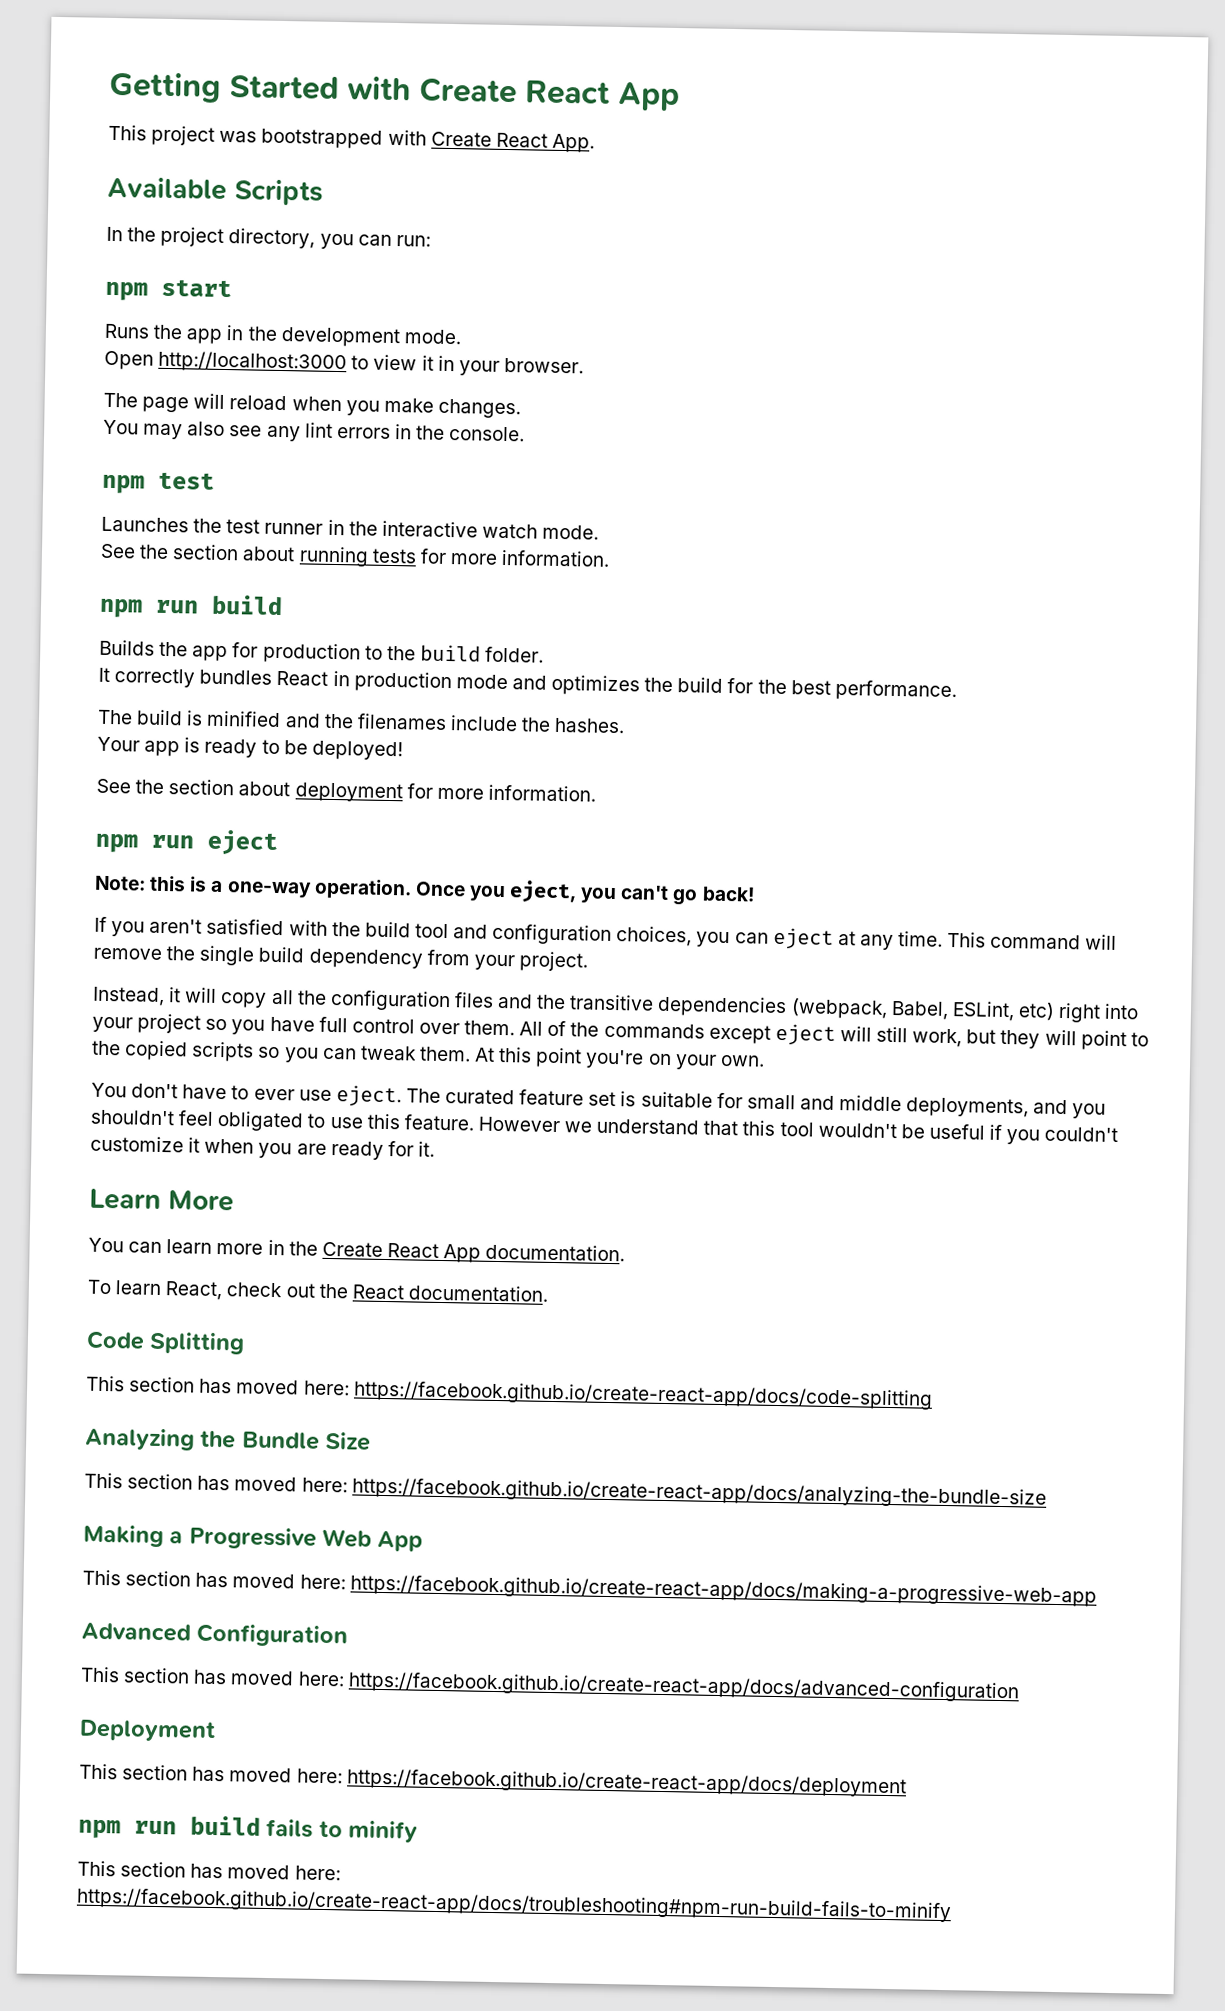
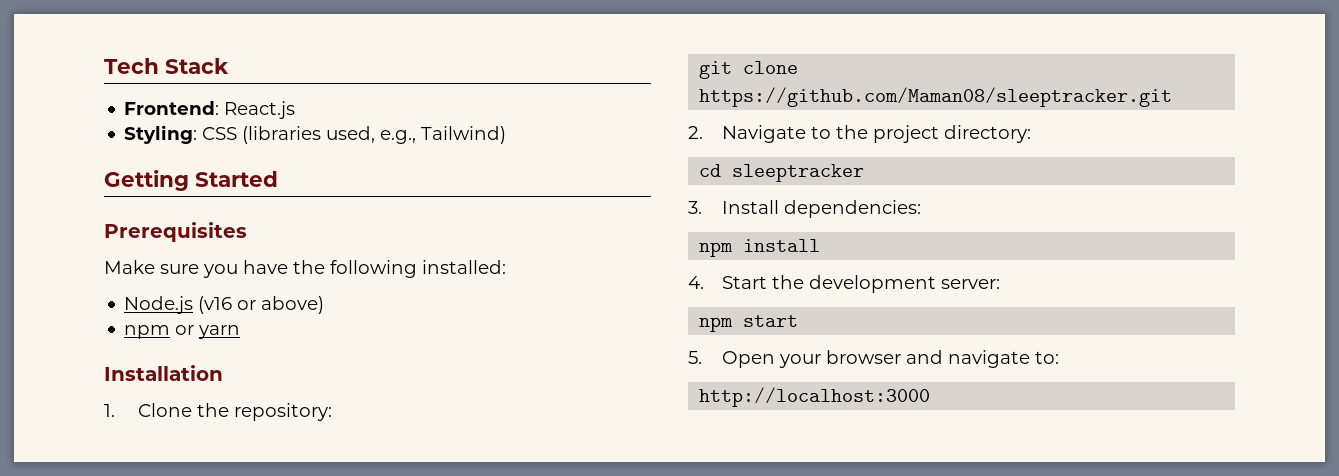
- Getting Started with Create React App
- This project was bootstrapped with Create React App.
- Available Scripts
- In the project directory, you can run:
+ Tech Stack
+ Frontend: React.js
+ Styling: CSS (libraries used, e.g., Tailwind)
+ Getting Started
+ Prerequisites
+ Make sure you have the following installed:
+ Node.js (v16 or above)
+ npm or yarn
+ Installation
+ 1. Clone the repository:
+ git clone https://github.com/Maman08/sleeptracker.git
+ 2. Navigate to the project directory:
+ cd sleeptracker
+ 3. Install dependencies:
+ npm install
+ 4. Start the development server:
  npm start
- Runs the app in the development mode.
- Open http://localhost:3000 to view it in your browser.
- The page will reload when you make changes.
- You may also see any lint errors in the console.
- npm test
- Launches the test runner in the interactive watch mode.
- See the section about running tests for more information.
- npm run build
- Builds the app for production to the build folder.
- It correctly bundles React in production mode and optimizes the build for the best performance.
- The build is minified and the filenames include the hashes.
- Your app is ready to be deployed!
- See the section about deployment for more information.
- npm run eject
- Note: this is a one-way operation. Once you eject, you can't go back!
- If you aren't satisfied with the build tool and configuration choices, you can eject at any time. This command will remove the single build dependency from your project.
- Instead, it will copy all the configuration files and the transitive dependencies (webpack, Babel, ESLint, etc) right into your project so you have full control over them. All of the commands except eject will still work, but they will point to the copied scripts so you can tweak them. At this point you're on your own.
- You don't have to ever use eject. The curated feature set is suitable for small and middle deployments, and you shouldn't feel obligated to use this feature. However we understand that this tool wouldn't be useful if you couldn't customize it when you are ready for it.
- Learn More
- You can learn more in the Create React App documentation.
- To learn React, check out the React documentation.
- Code Splitting
- This section has moved here: https://facebook.github.io/create-react-app/docs/code-splitting
- Analyzing the Bundle Size
- This section has moved here: https://facebook.github.io/create-react-app/docs/analyzing-the-bundle-size
- Making a Progressive Web App
- This section has moved here: https://facebook.github.io/create-react-app/docs/making-a-progressive-web-app
- Advanced Configuration
- This section has moved here: https://facebook.github.io/create-react-app/docs/advanced-configuration
- Deployment
- This section has moved here: https://facebook.github.io/create-react-app/docs/deployment
- npm run build fails to minify
- This section has moved here: https://facebook.github.io/create-react-app/docs/troubleshooting#npm-run-build-fails-to-minify
+ 5. Open your browser and navigate to:
+ http://localhost:3000

